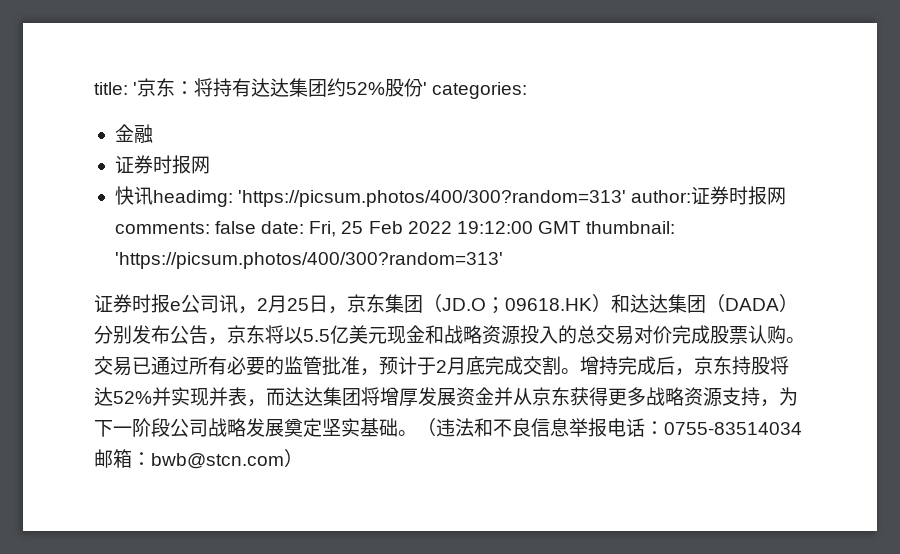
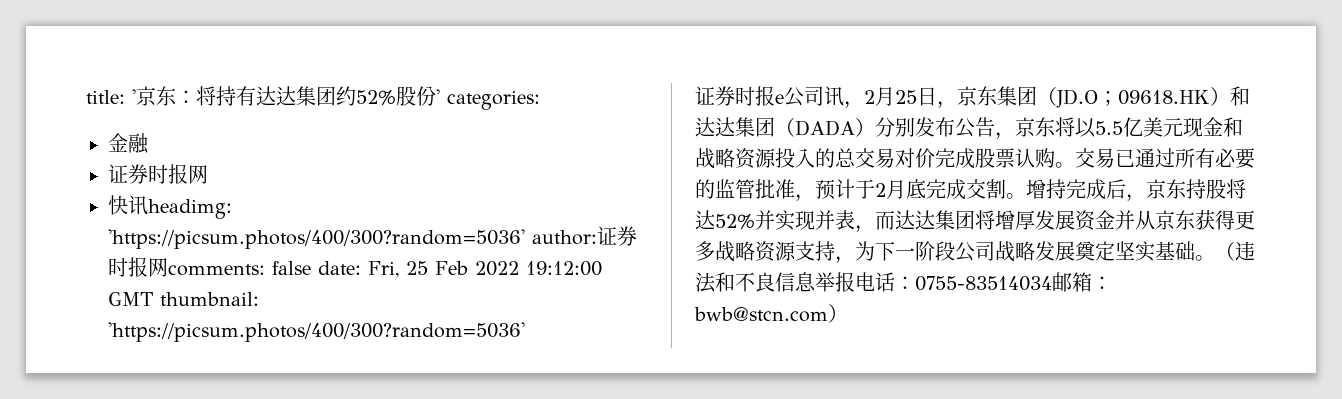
- 快讯headimg: 'https://picsum.photos/400/300?random=313' author:证券时报网comments: false date: Fri, 25 Feb 2022 19:12:00 GMT thumbnail: 'https://picsum.photos/400/300?random=313'
+ 快讯headimg: 'https://picsum.photos/400/300?random=5036' author:证券时报网comments: false date: Fri, 25 Feb 2022 19:12:00 GMT thumbnail: 'https://picsum.photos/400/300?random=5036'

